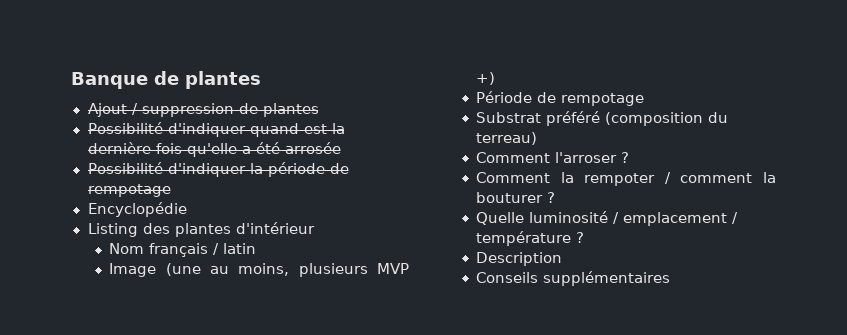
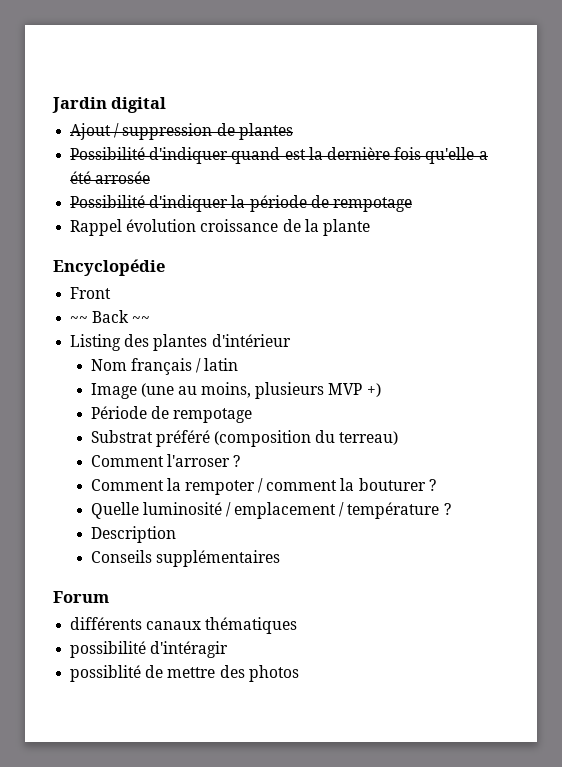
- Banque de plantes
+ Jardin digital
+ Rappel évolution croissance de la plante
  Encyclopédie
+ Front
+ ~~ Back ~~
+ Forum
+ différents canaux thématiques
+ possibilité d'intéragir
+ possiblité de mettre des photos

